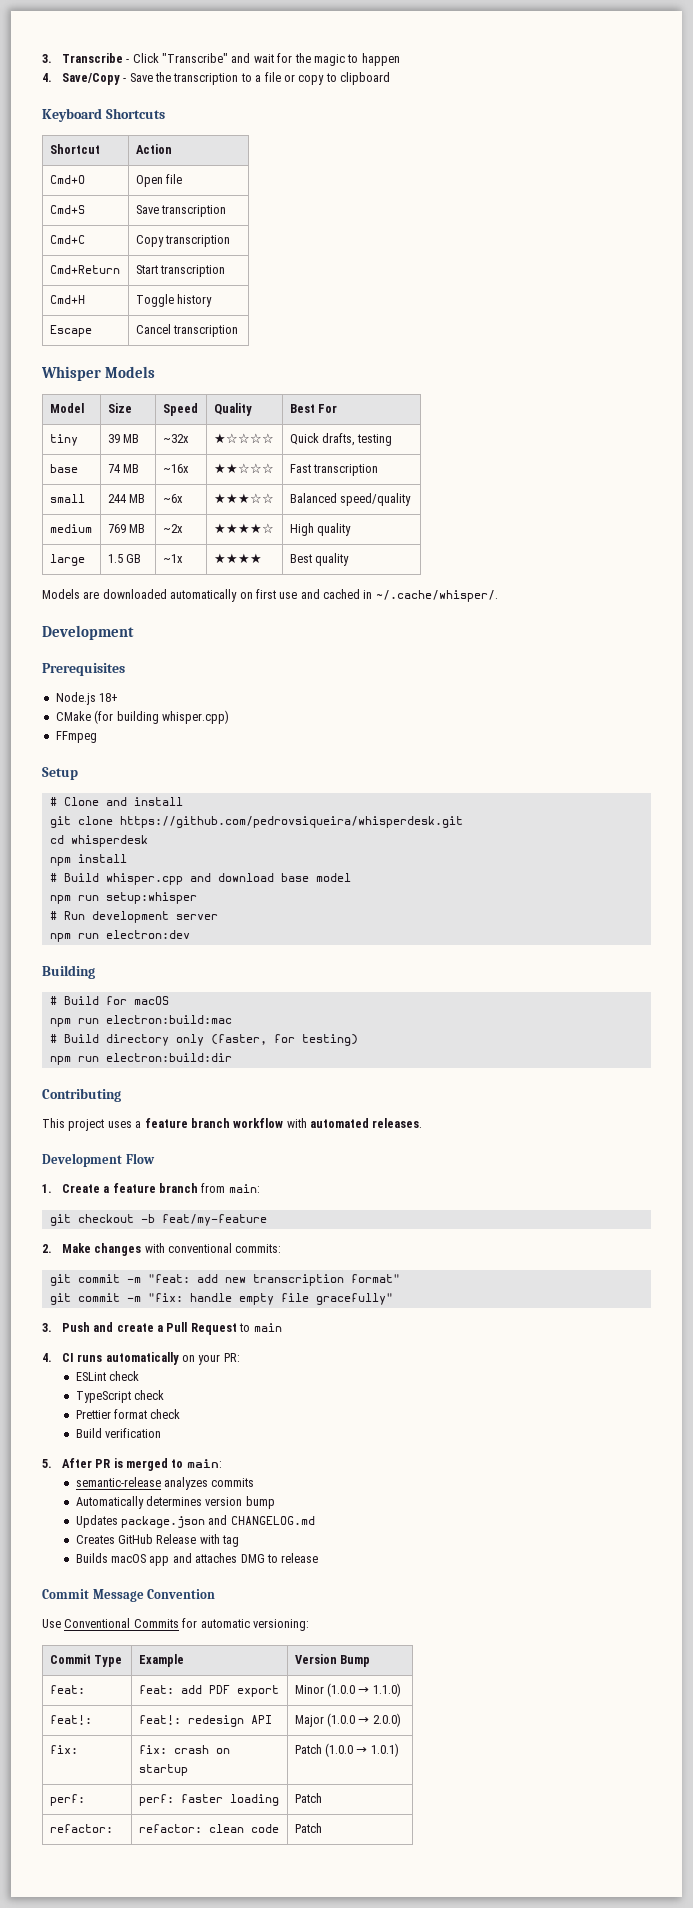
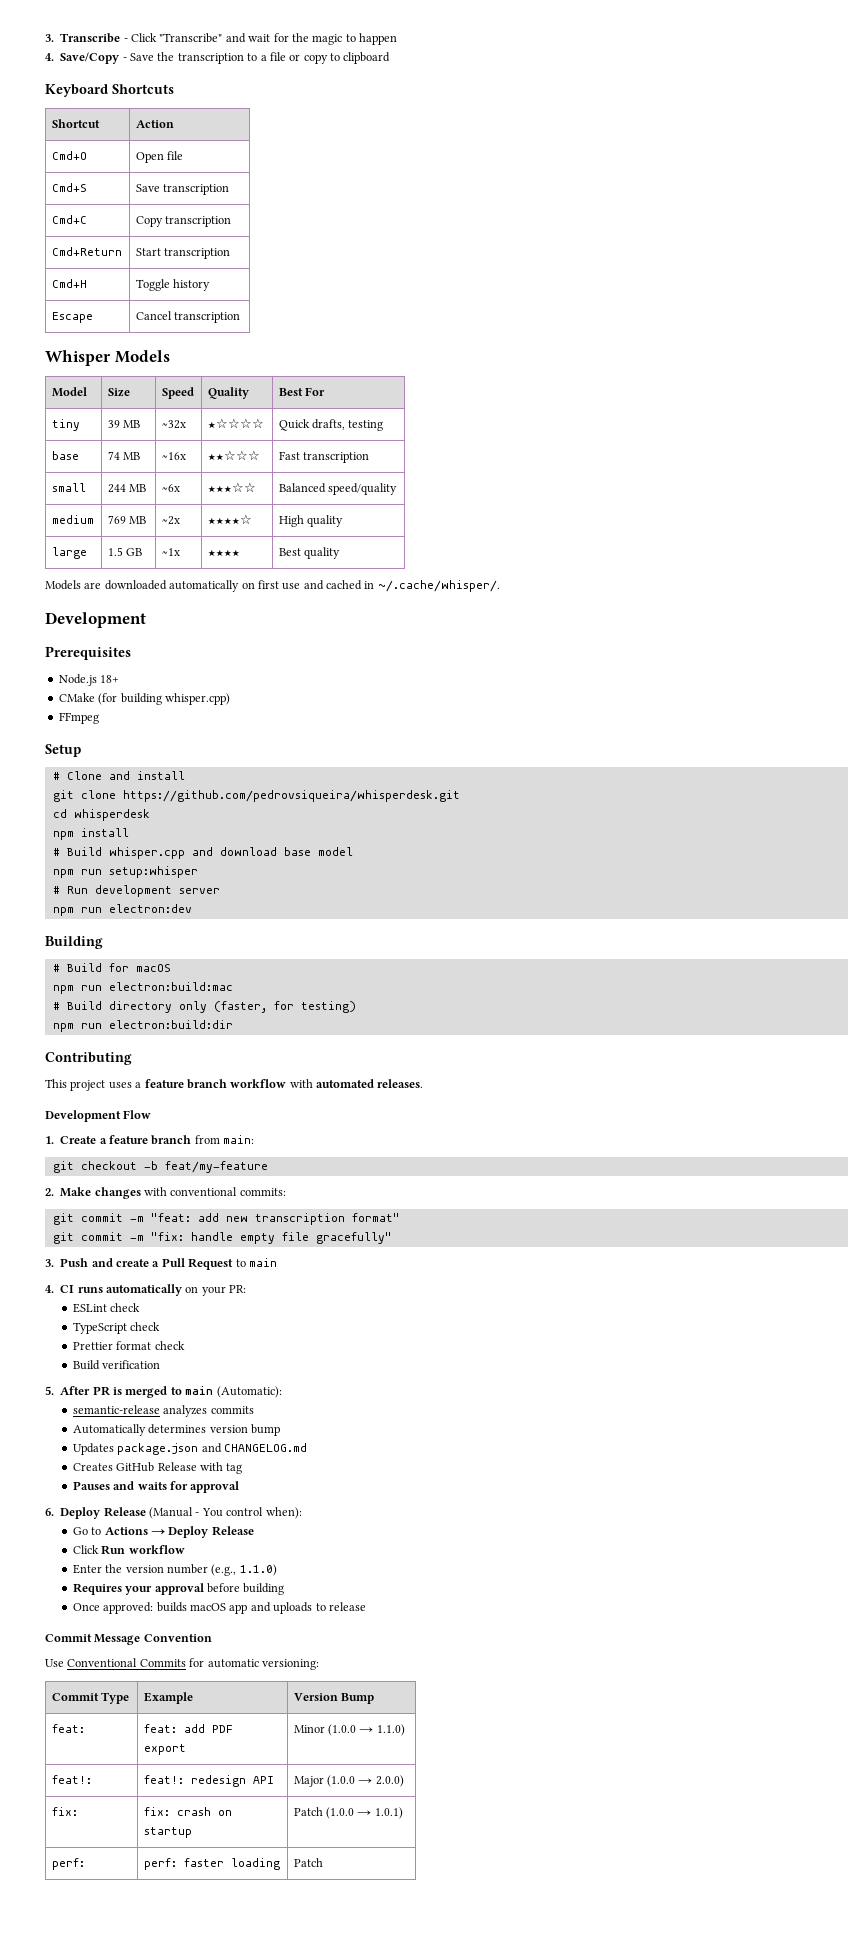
- 5. After PR is merged to main:
+ 5. After PR is merged to main (Automatic):
- Builds macOS app and attaches DMG to release
+ Pauses and waits for approval
+ 6. Deploy Release (Manual - You control when):
+ Go to Actions → Deploy Release
+ Click Run workflow
+ Enter the version number (e.g., 1.1.0)
+ Requires your approval before building
+ Once approved: builds macOS app and uploads to release
- refactor: | refactor: clean code | Patch

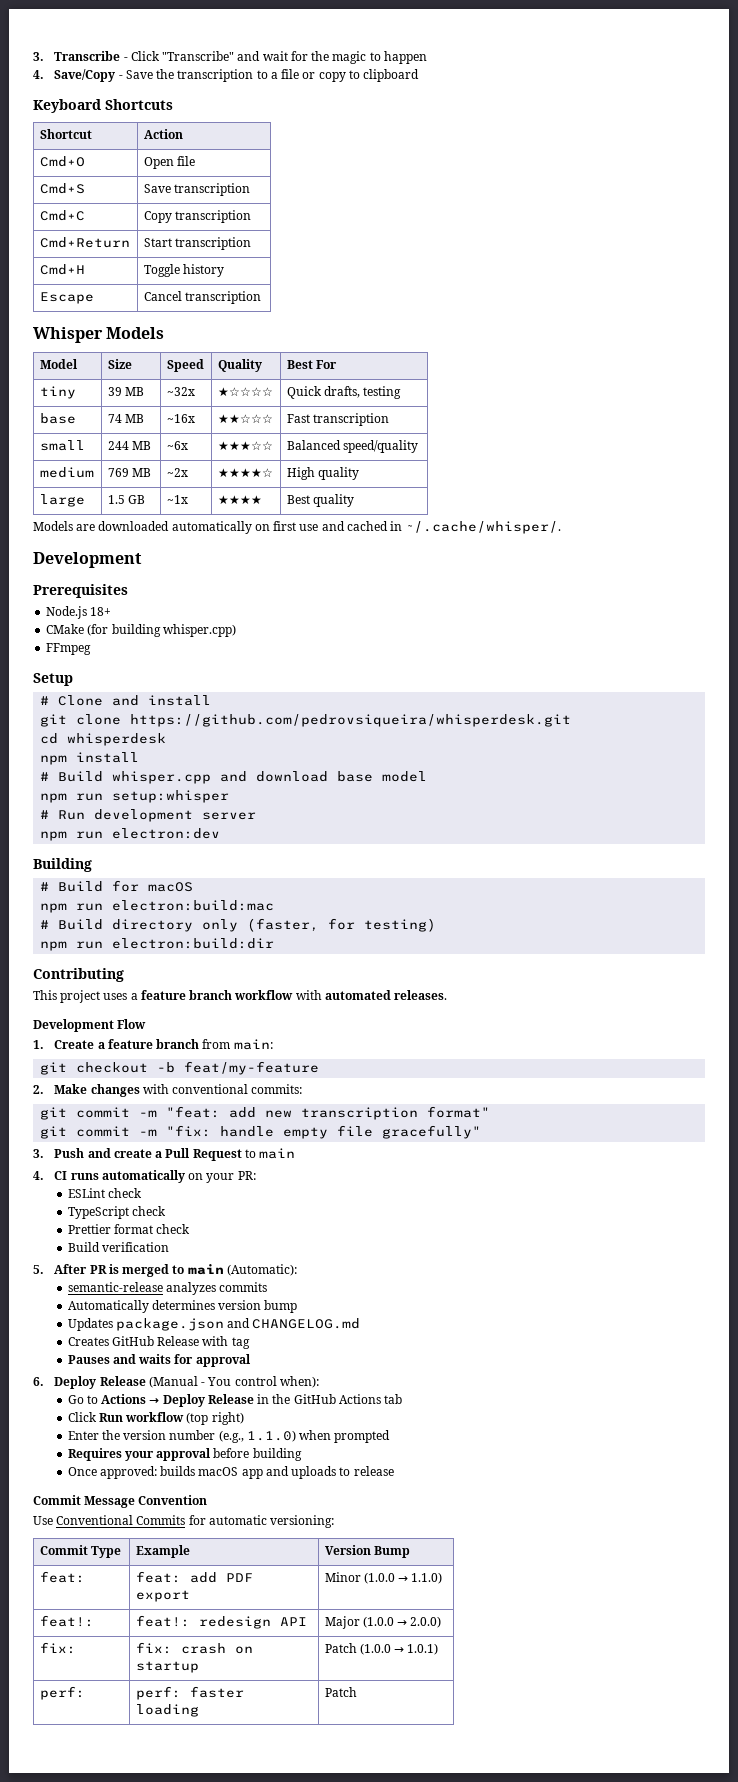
- Go to Actions → Deploy Release
+ Go to Actions → Deploy Release in the GitHub Actions tab
- Click Run workflow
+ Click Run workflow (top right)
- Enter the version number (e.g., 1.1.0)
+ Enter the version number (e.g., 1.1.0) when prompted

